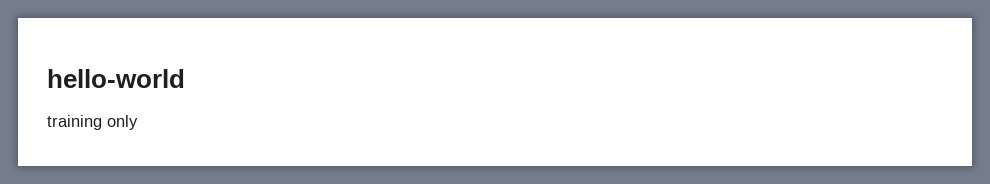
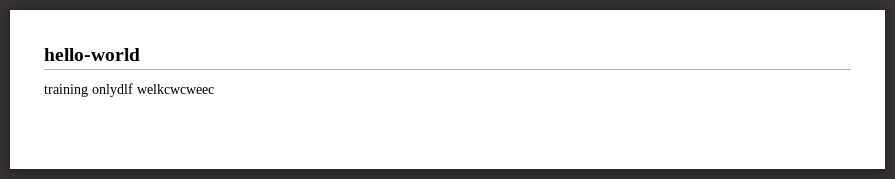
- training only
+ training onlydlf welkcwcweec

